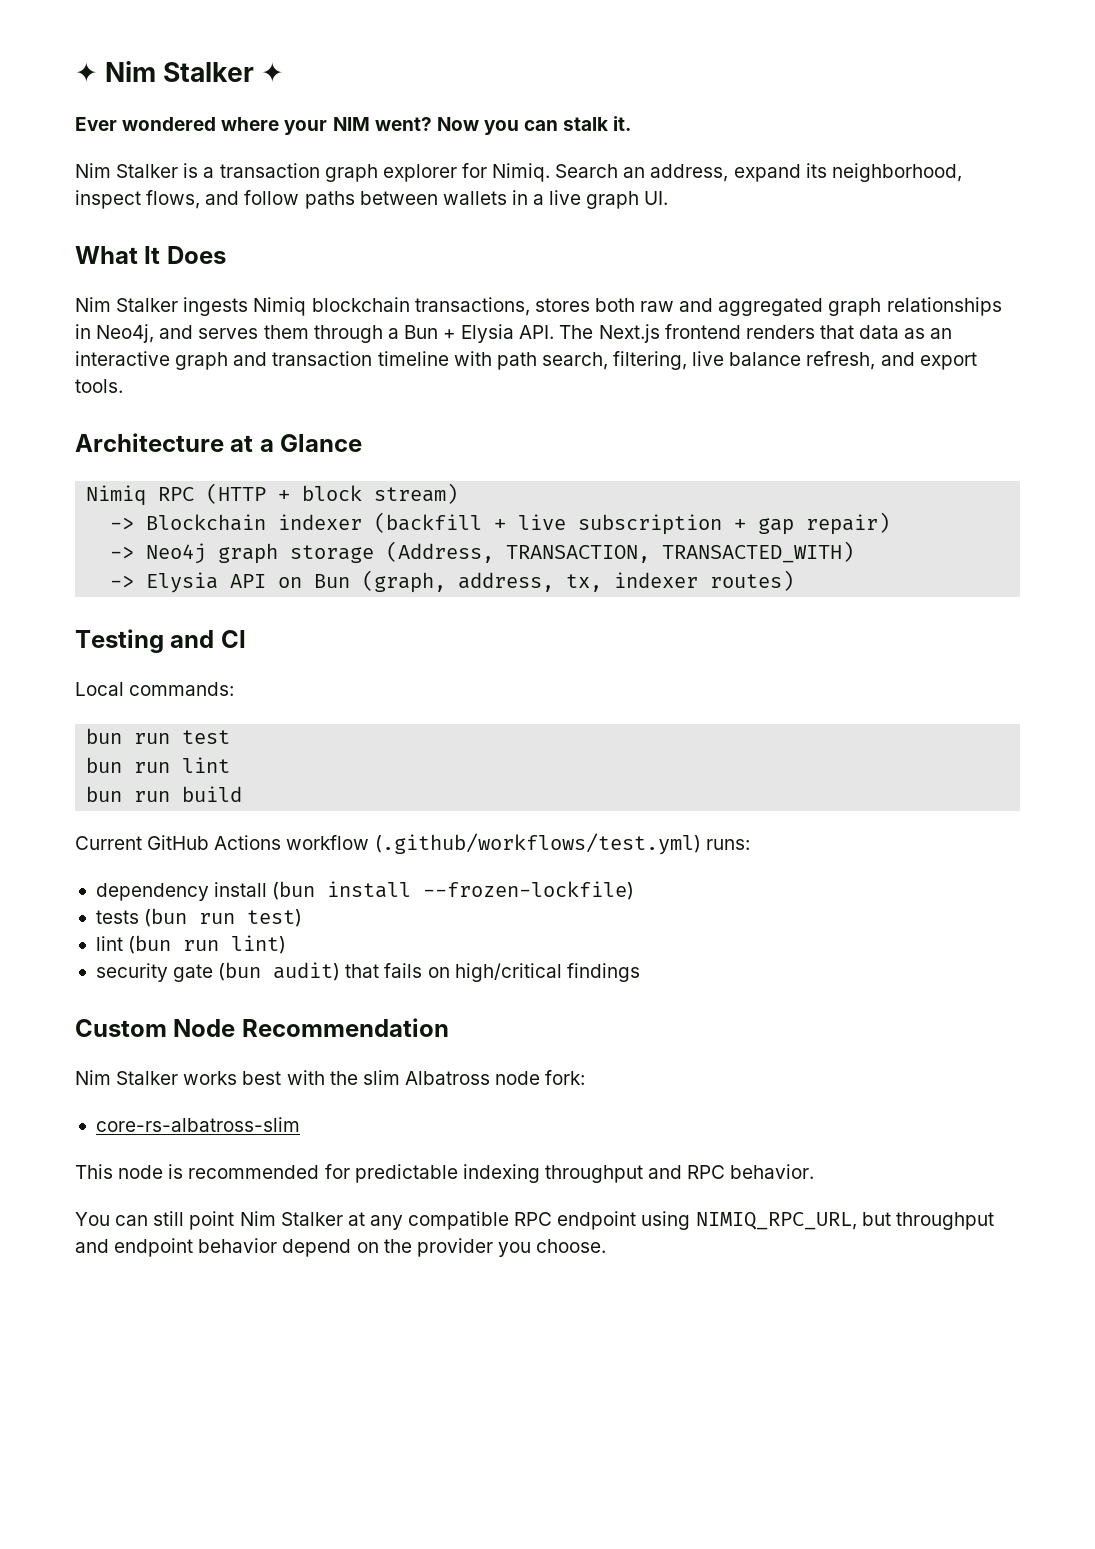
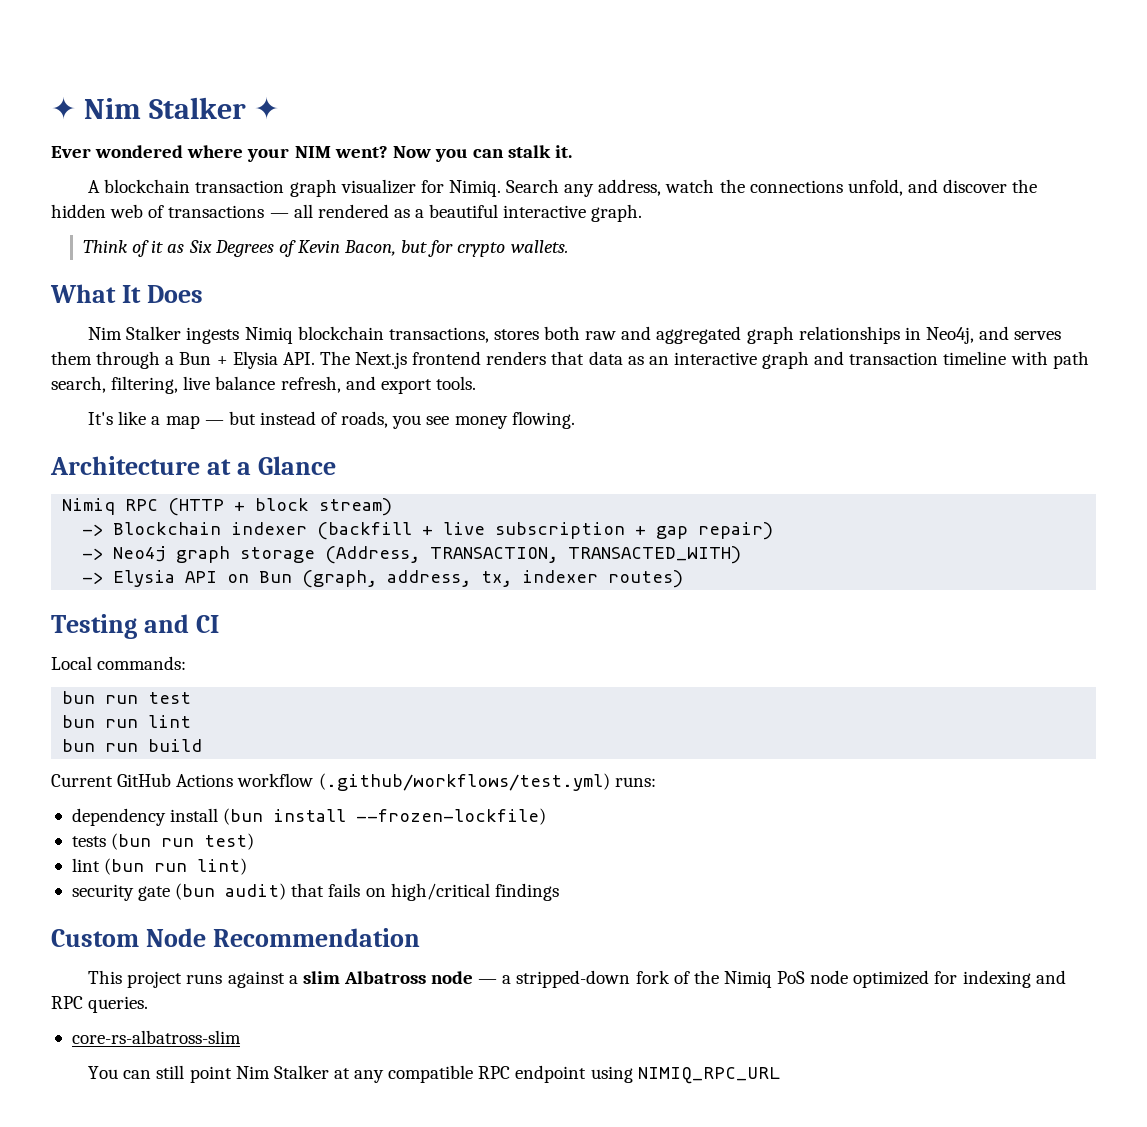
- Nim Stalker is a transaction graph explorer for Nimiq.
+ A blockchain transaction graph visualizer for Nimiq.
- Search an address, expand its neighborhood, inspect flows, and follow paths between wallets in a live graph UI.
+ Search any address, watch the connections unfold, and discover the hidden web of transactions — all rendered as a beautiful interactive graph.
+ Think of it as Six Degrees of Kevin Bacon, but for crypto wallets.
+ It's like a map — but instead of roads, you see money flowing.
- Nim Stalker works best with the slim Albatross node fork:
+ This project runs against a slim Albatross node — a stripped-down fork of the Nimiq PoS node optimized for indexing and RPC queries.
  core-rs-albatross-slim
- This node is recommended for predictable indexing throughput and RPC behavior.
- You can still point Nim Stalker at any compatible RPC endpoint using NIMIQ_RPC_URL, but throughput and endpoint behavior depend on the provider you choose.
+ You can still point Nim Stalker at any compatible RPC endpoint using NIMIQ_RPC_URL

